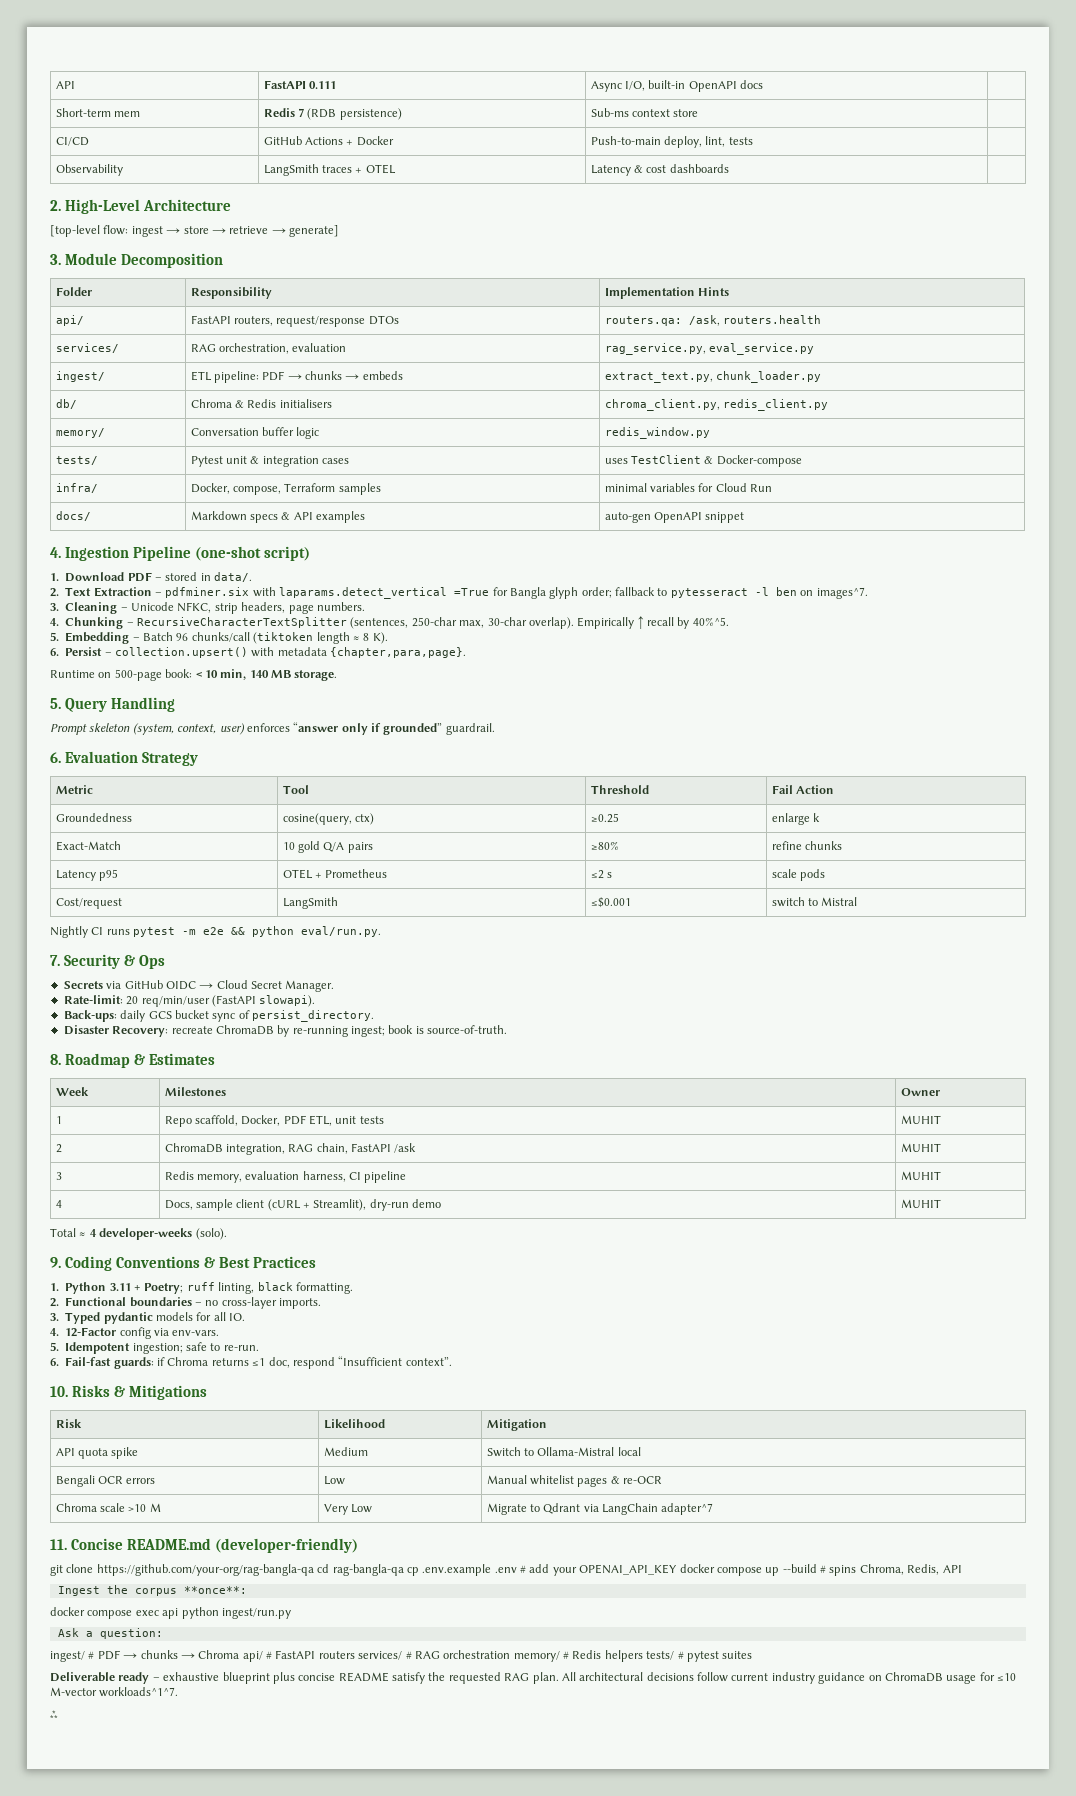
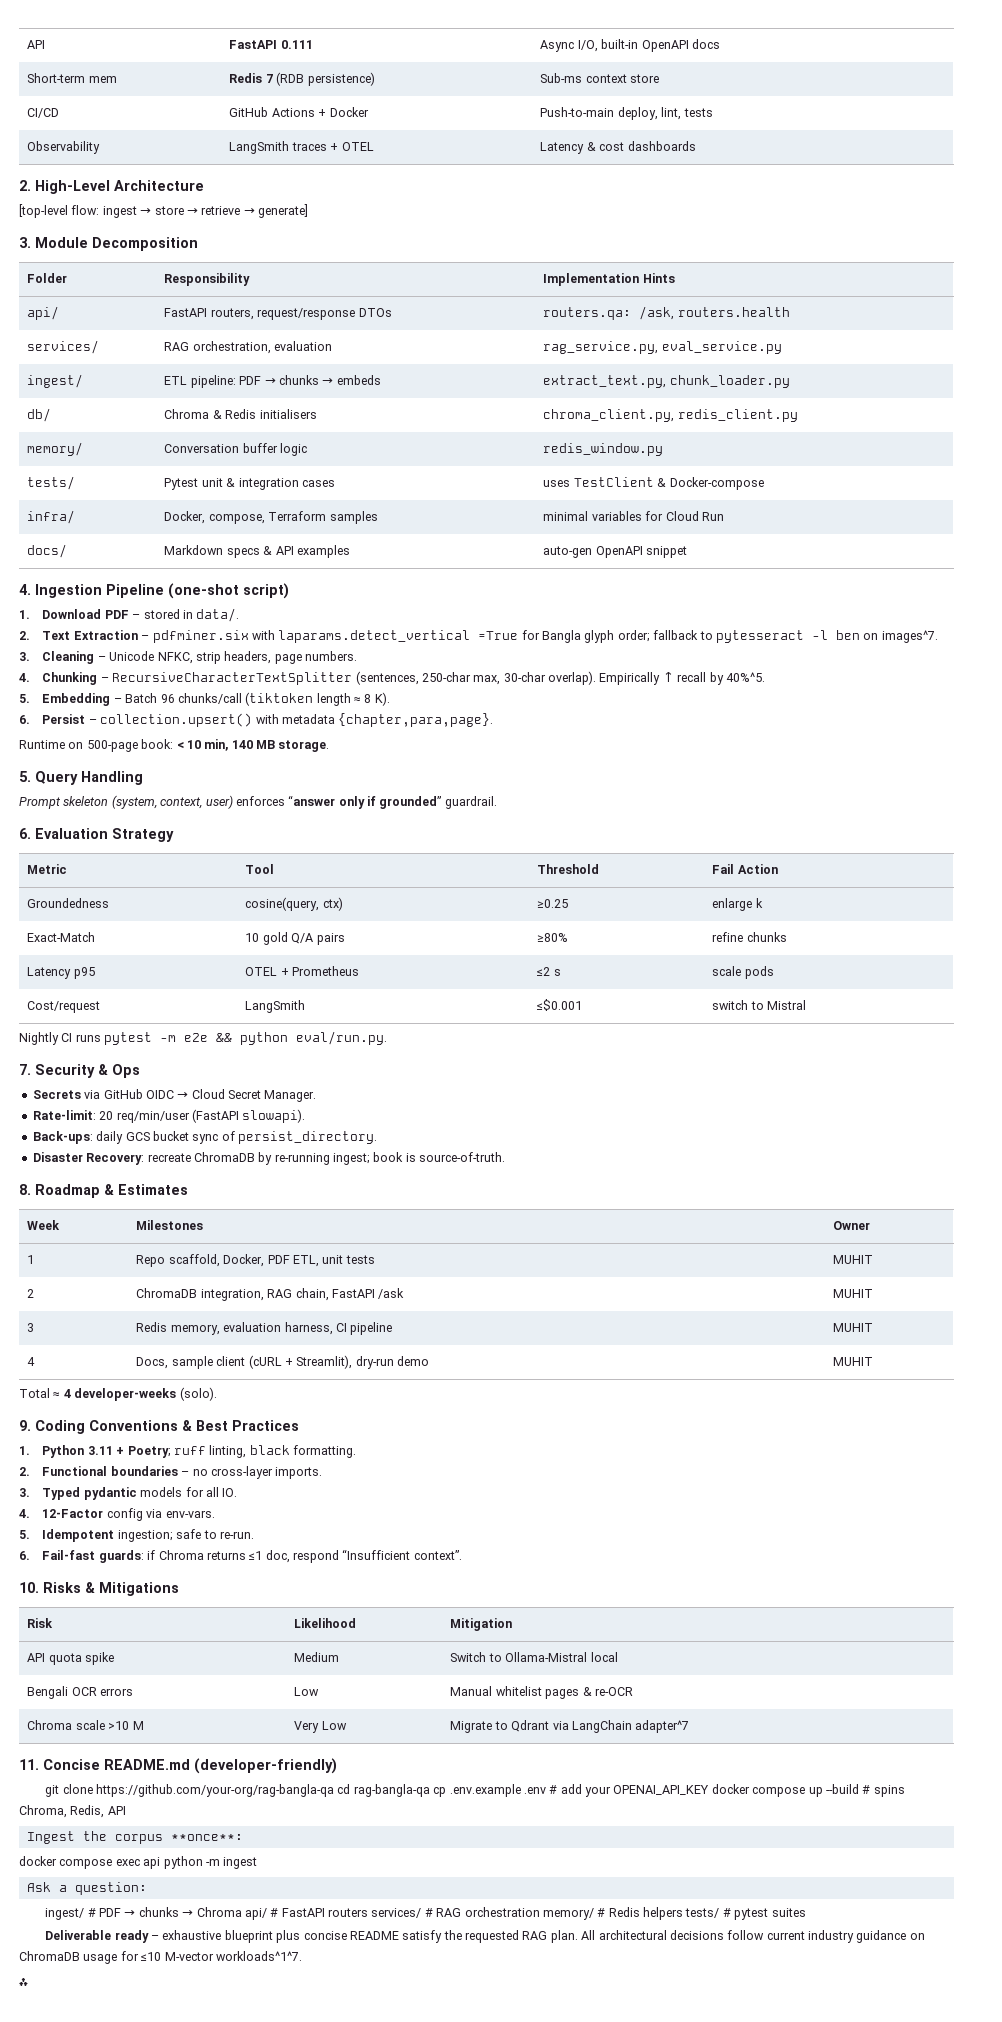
- docker compose exec api python ingest/run.py
+ docker compose exec api python -m ingest

